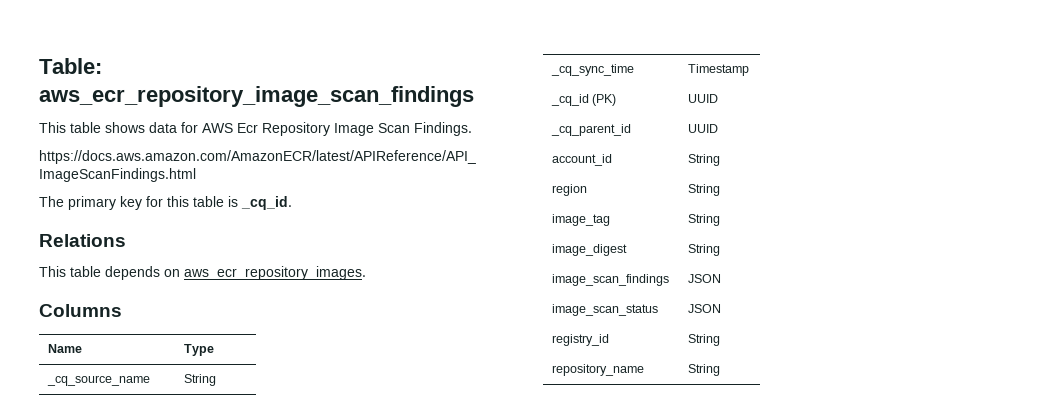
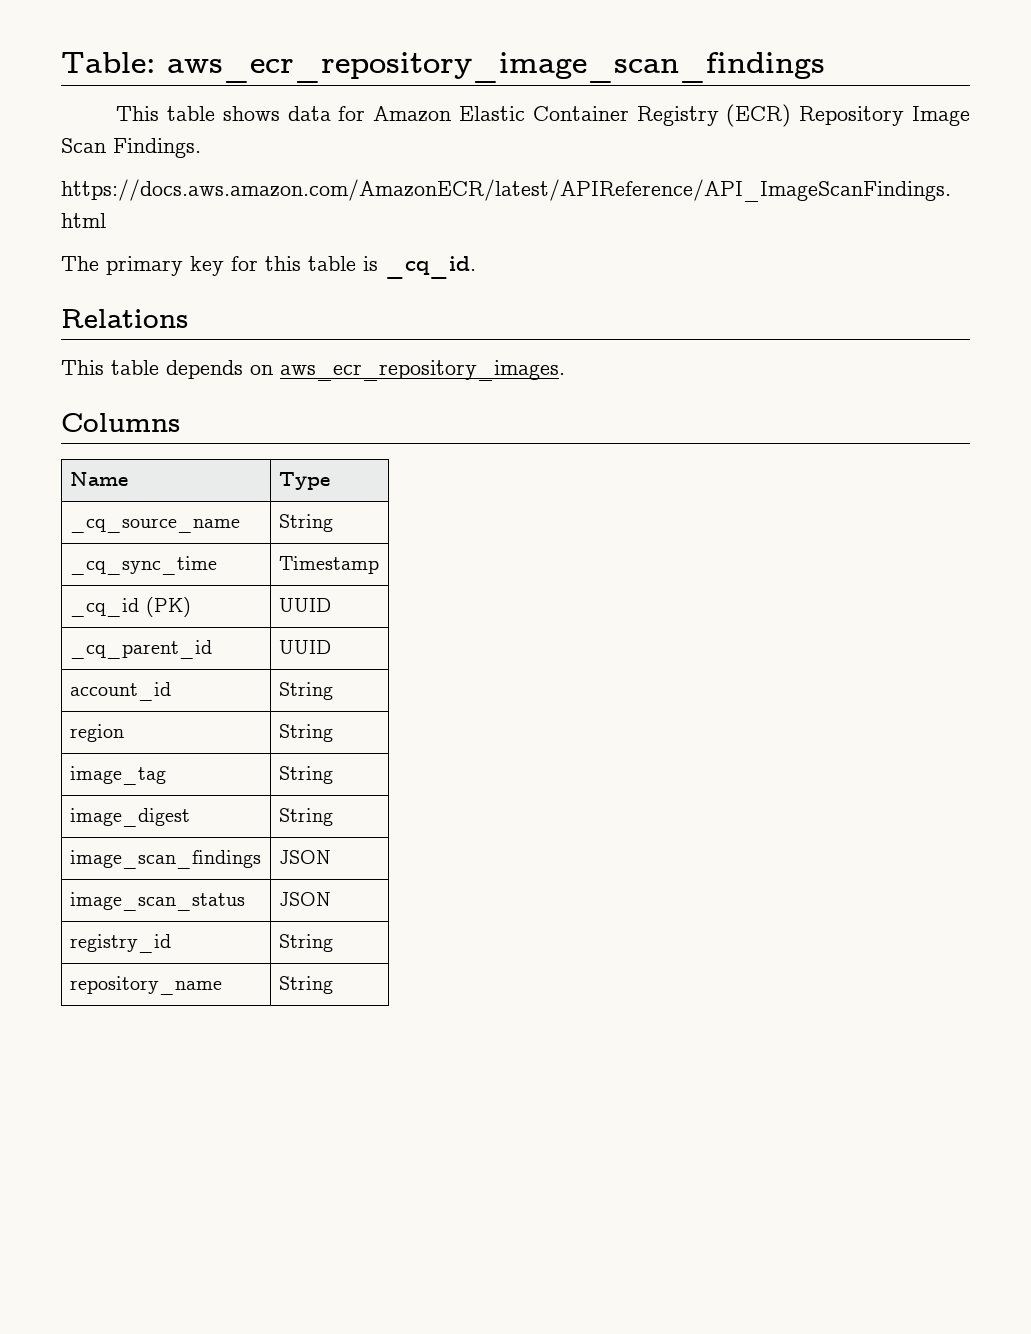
- This table shows data for AWS Ecr Repository Image Scan Findings.
+ This table shows data for Amazon Elastic Container Registry (ECR) Repository Image Scan Findings.

